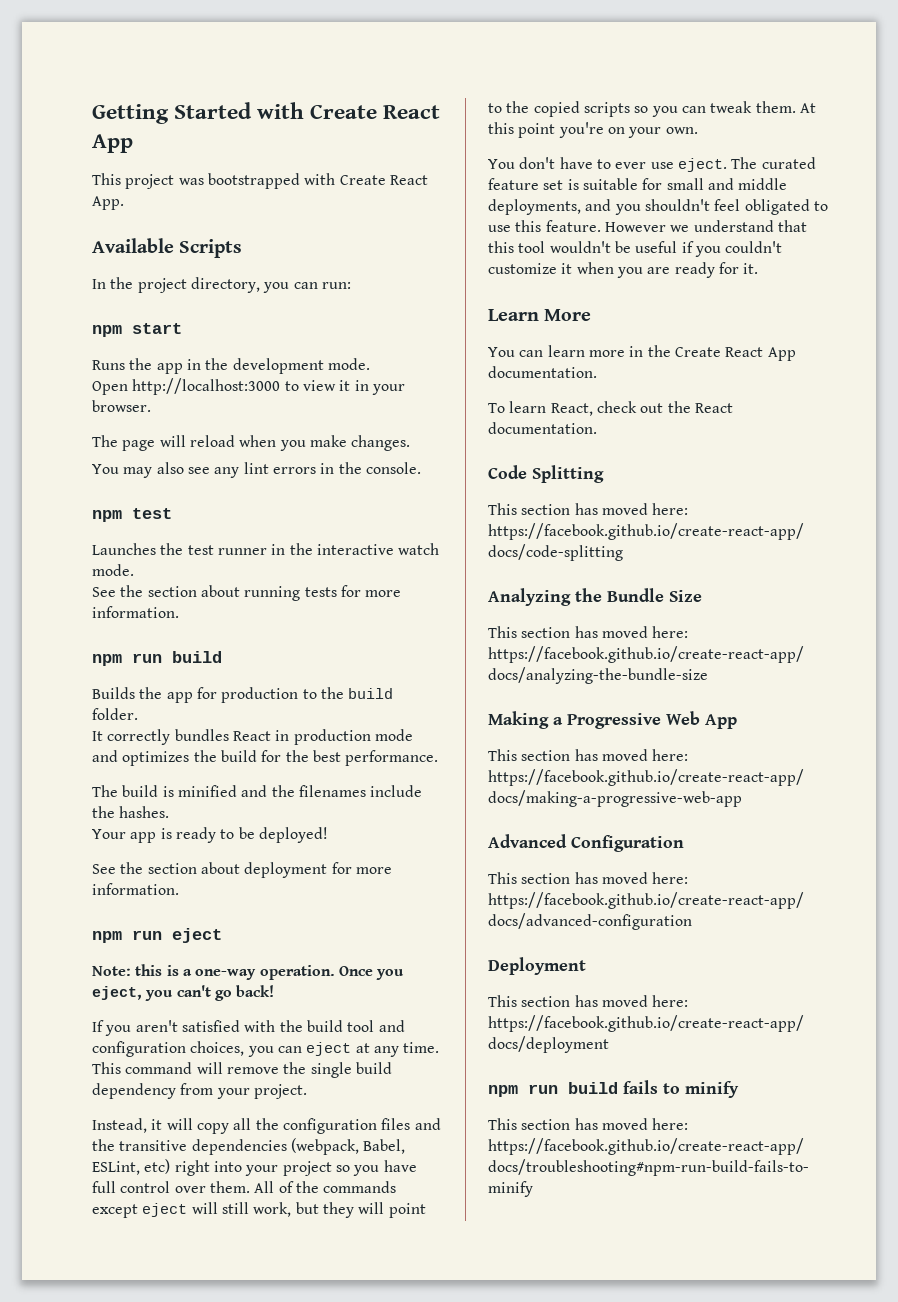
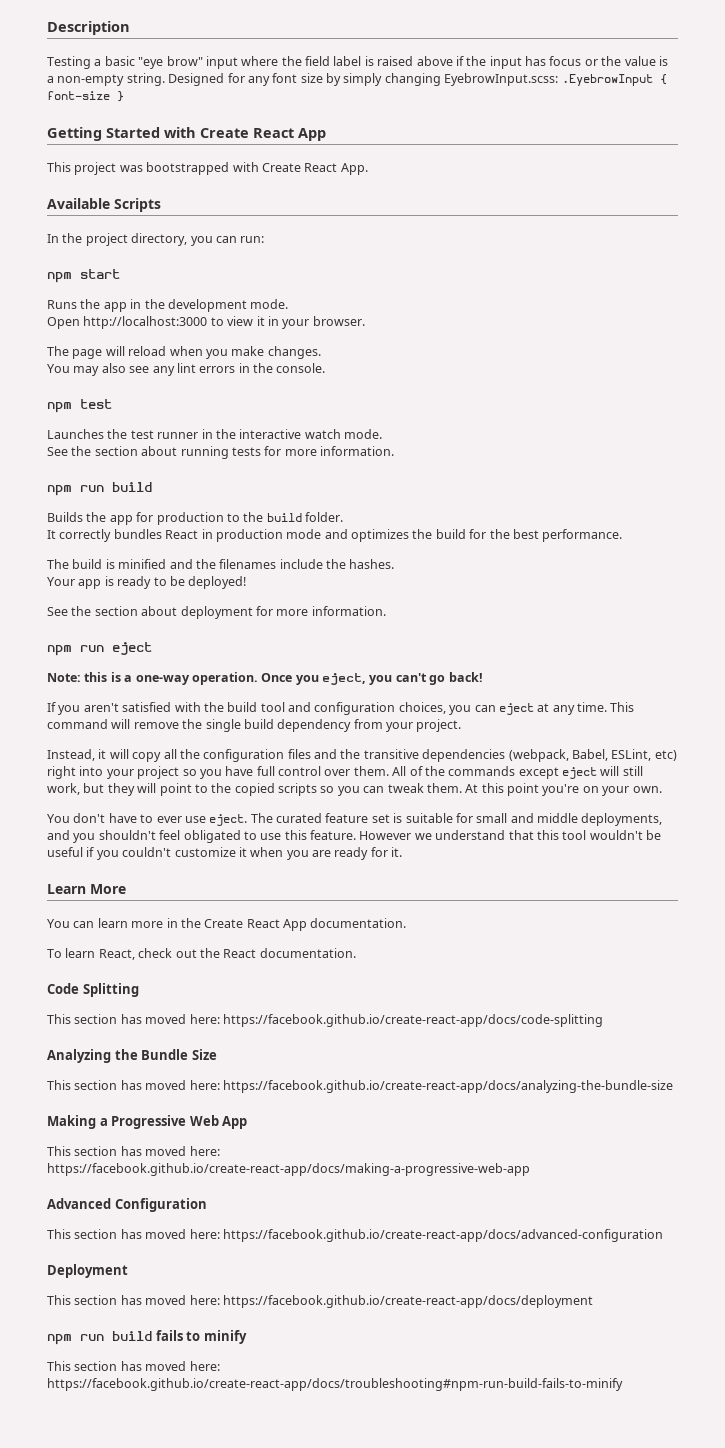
+ Description
+ Testing a basic "eye brow" input where the field label is raised above if the input has focus or the value is a non-empty string. Designed for any font size by simply changing EyebrowInput.scss: .EyebrowInput { font-size }

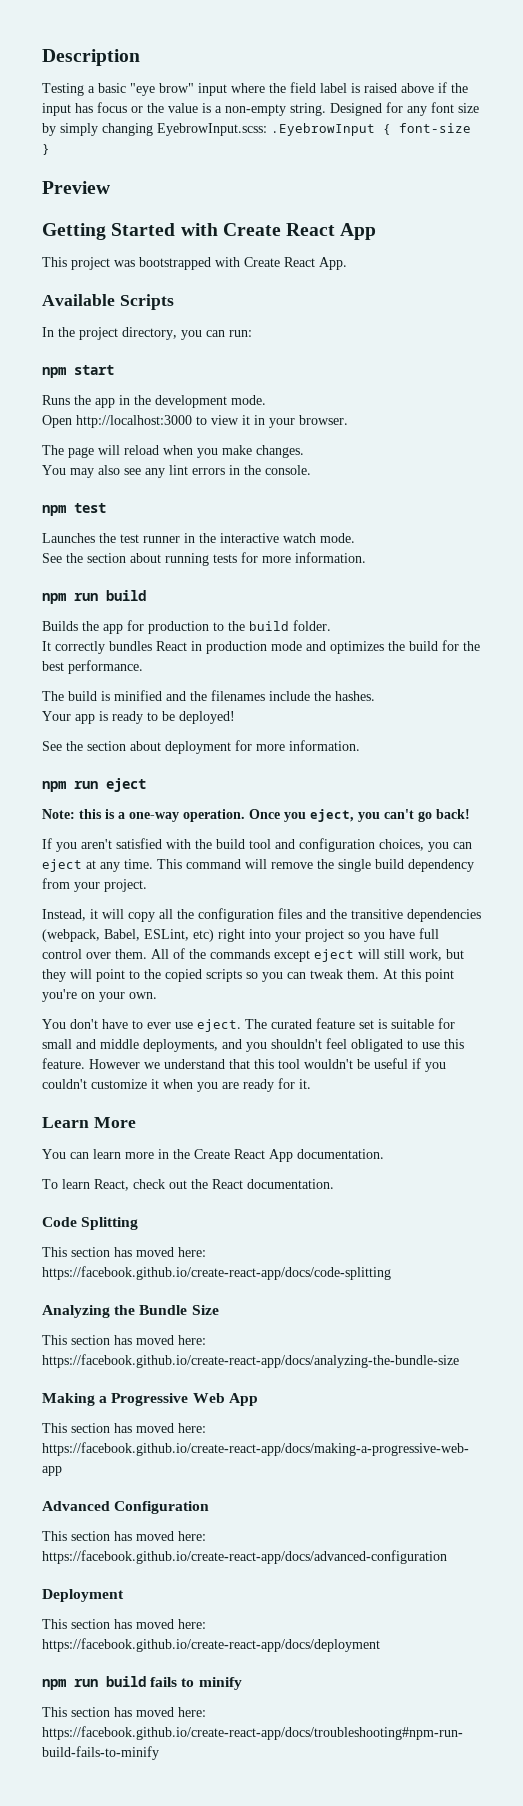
+ Preview

